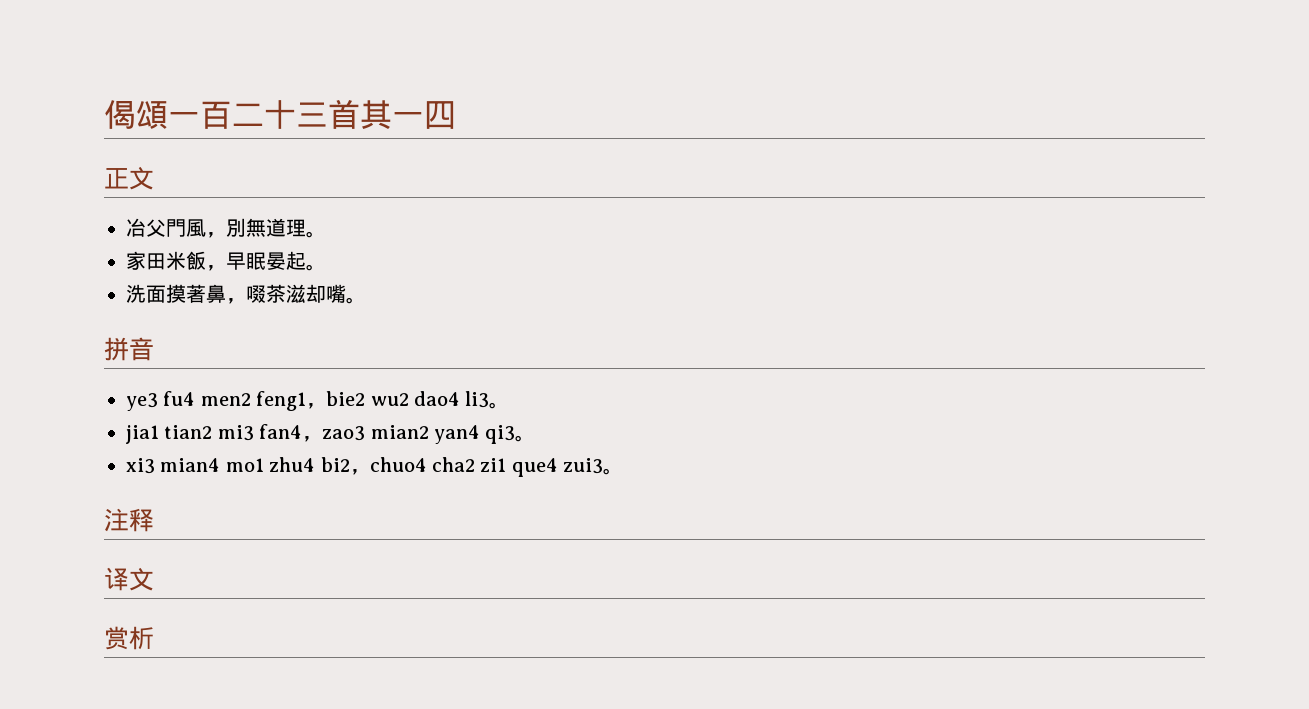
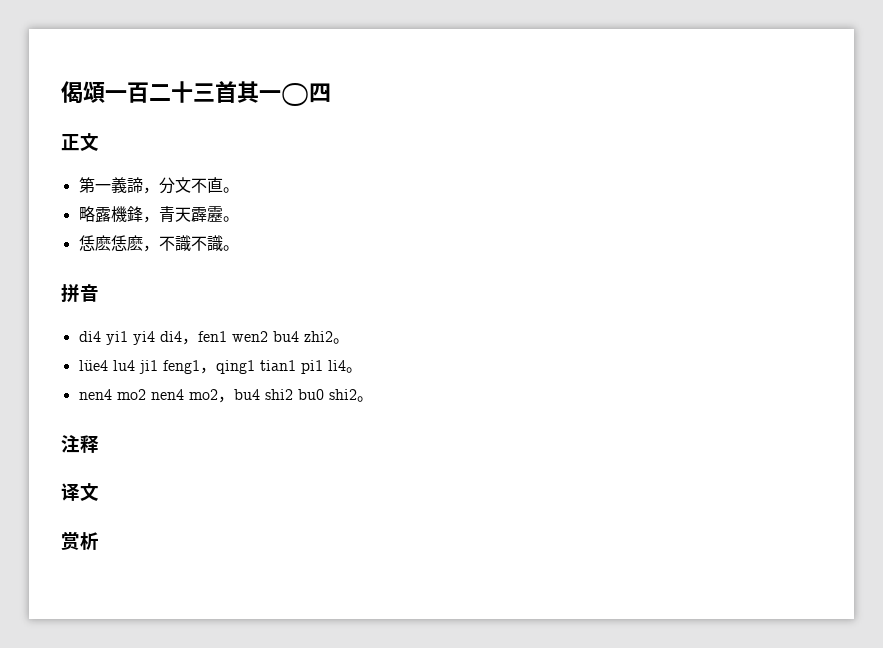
- 偈頌一百二十三首其一四
+ 偈頌一百二十三首其一○四
- 冶父門風，別無道理。
- 家田米飯，早眠晏起。
- 洗面摸著鼻，啜茶滋却嘴。
+ 第一義諦，分文不直。
+ 略露機鋒，青天霹靂。
+ 恁麽恁麽，不識不識。
  拼音
- ye3 fu4 men2 feng1，bie2 wu2 dao4 li3。
- jia1 tian2 mi3 fan4，zao3 mian2 yan4 qi3。
- xi3 mian4 mo1 zhu4 bi2，chuo4 cha2 zi1 que4 zui3。
+ di4 yi1 yi4 di4，fen1 wen2 bu4 zhi2。
+ lüe4 lu4 ji1 feng1，qing1 tian1 pi1 li4。
+ nen4 mo2 nen4 mo2，bu4 shi2 bu0 shi2。

